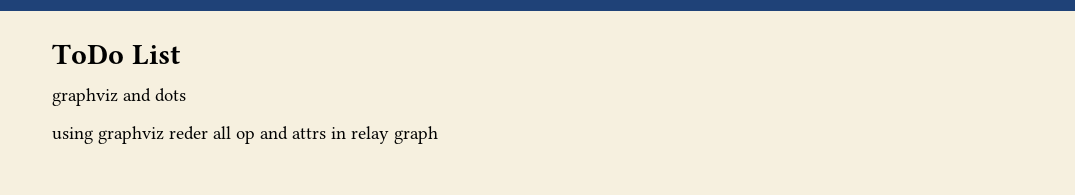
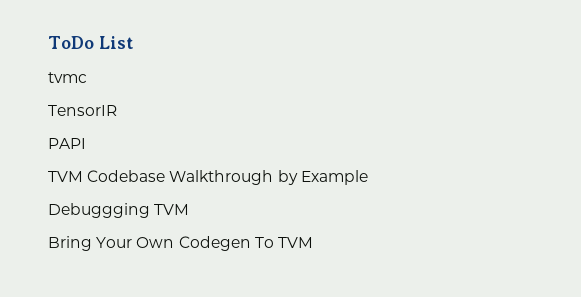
- graphviz and dots
- using graphviz reder all op and attrs in relay graph
+ tvmc
+ TensorIR
+ PAPI
+ TVM Codebase Walkthrough by Example
+ Debuggging TVM
+ Bring Your Own Codegen To TVM

